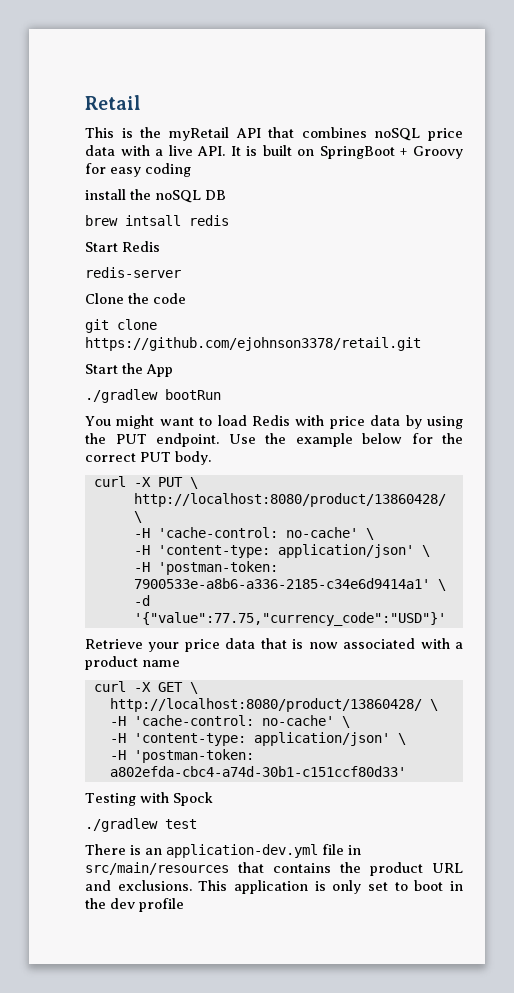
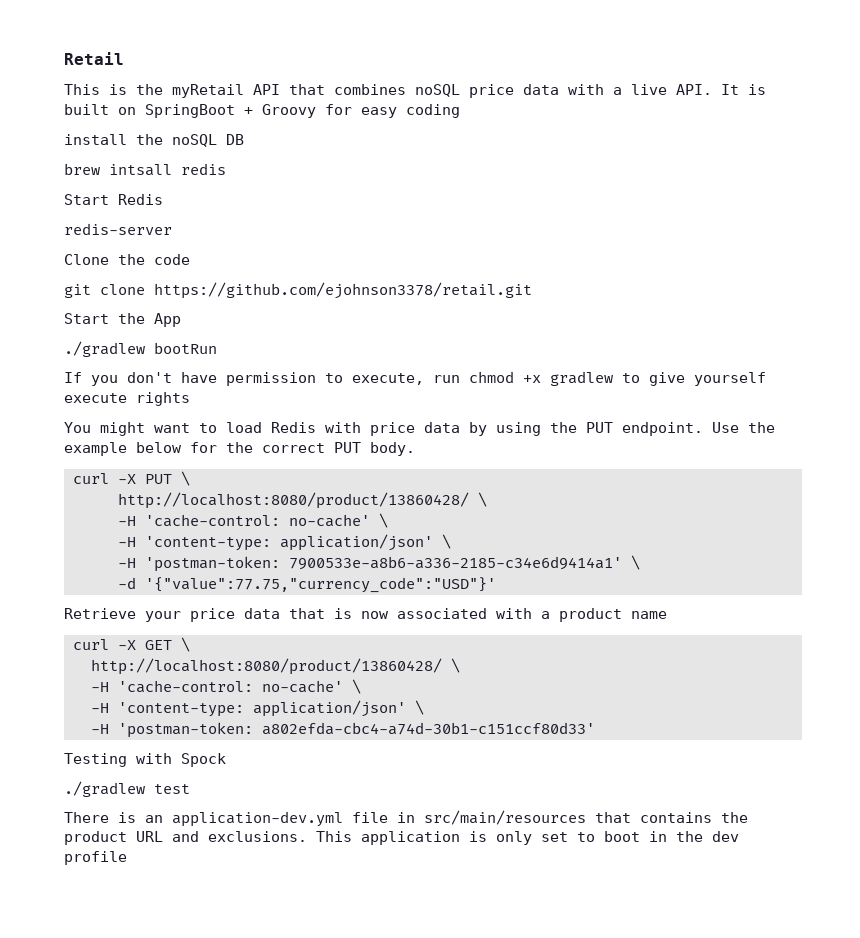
+ If you don't have permission to execute, run chmod +x gradlew to give yourself execute rights

